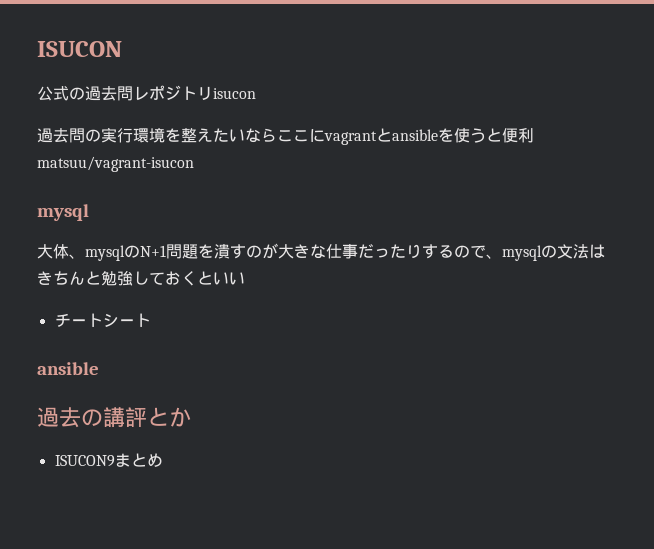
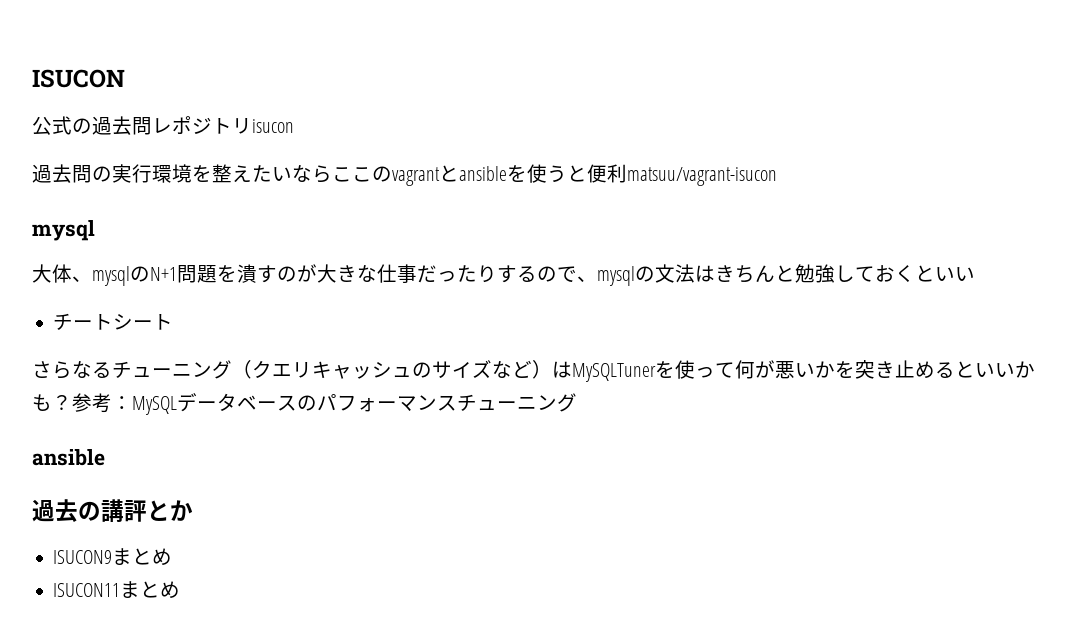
- 過去問の実行環境を整えたいならここにvagrantとansibleを使うと便利matsuu/vagrant-isucon
+ 過去問の実行環境を整えたいならここのvagrantとansibleを使うと便利matsuu/vagrant-isucon
+ さらなるチューニング（クエリキャッシュのサイズなど）はMySQLTunerを使って何が悪いかを突き止めるといいかも？参考：MySQLデータベースのパフォーマンスチューニング
+ ISUCON11まとめ

